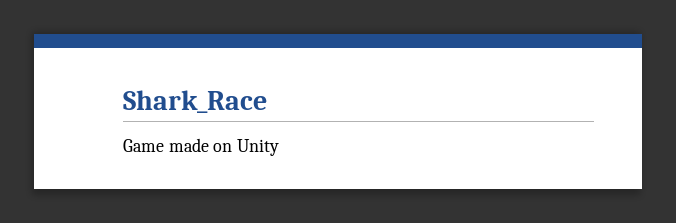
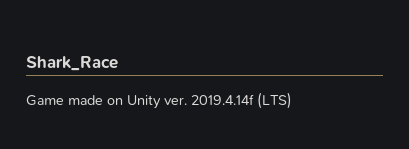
- Game made on Unity
+ Game made on Unity ver. 2019.4.14f (LTS)

